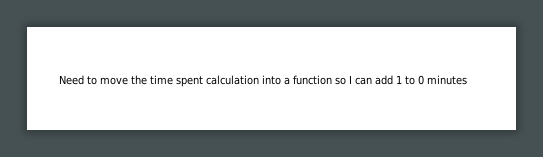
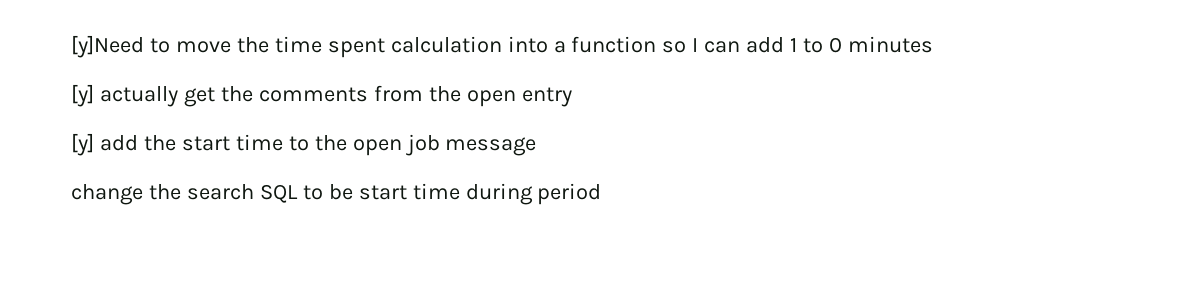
- Need to move the time spent calculation into a function so I can add 1 to 0 minutes
+ [y]Need to move the time spent calculation into a function so I can add 1 to 0 minutes
+ [y] actually get the comments from the open entry
+ [y] add the start time to the open job message
+ change the search SQL to be start time during period

